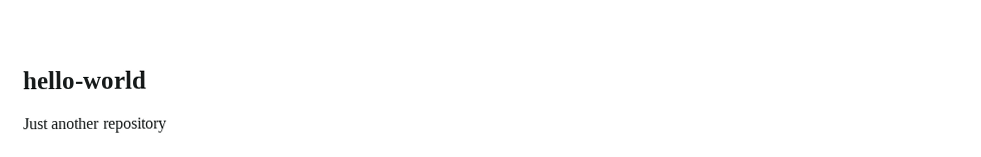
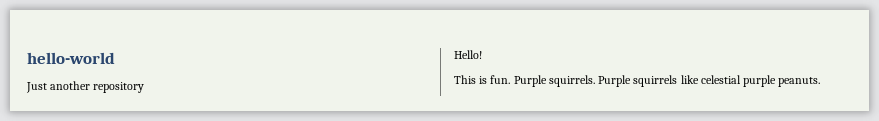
+ Hello!
+ This is fun. Purple squirrels. Purple squirrels like celestial purple peanuts.

